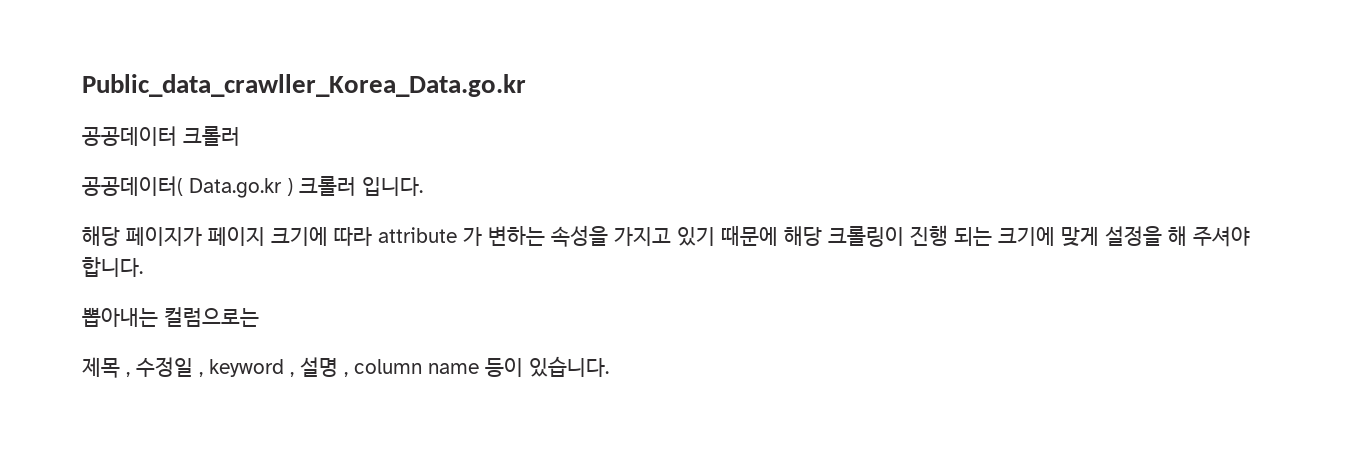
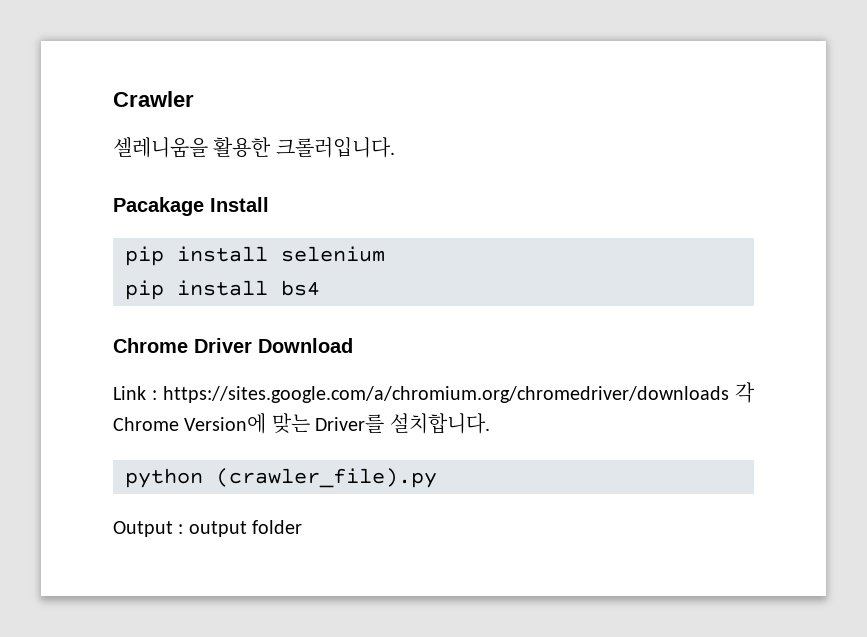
- Public_data_crawller_Korea_Data.go.kr
- 공공데이터 크롤러
- 공공데이터( Data.go.kr ) 크롤러 입니다.
- 해당 페이지가 페이지 크기에 따라 attribute 가 변하는 속성을 가지고 있기 때문에 해당 크롤링이 진행 되는 크기에 맞게 설정을 해 주셔야 합니다.
- 뽑아내는 컬럼으로는
- 제목 , 수정일 , keyword , 설명 , column name 등이 있습니다.
+ Crawler
+ 셀레니움을 활용한 크롤러입니다.
+ Pacakage Install
+ pip install selenium
+ pip install bs4
+ Chrome Driver Download
+ Link : https://sites.google.com/a/chromium.org/chromedriver/downloads 각 Chrome Version에 맞는 Driver를 설치합니다.
+ python (crawler_file).py
+ Output : output folder

